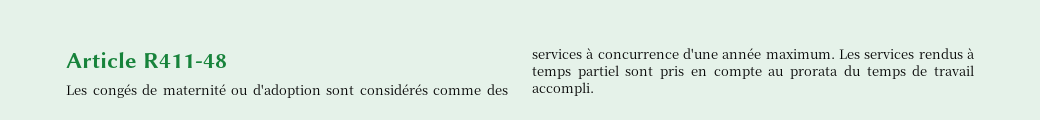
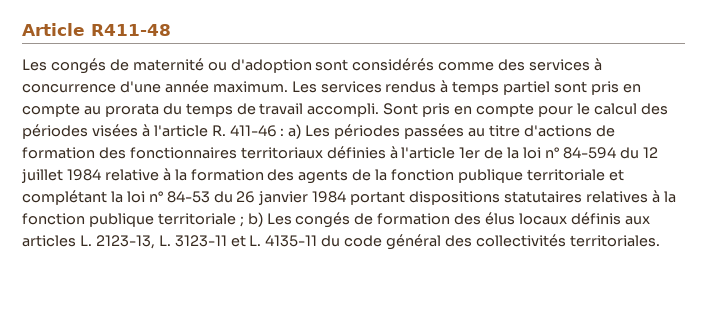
+ Sont pris en compte pour le calcul des périodes visées à l'article R. 411-46 : a) Les périodes passées au titre d'actions de formation des fonctionnaires territoriaux définies à l'article 1er de la loi n° 84-594 du 12 juillet 1984 relative à la formation des agents de la fonction publique territoriale et complétant la loi n° 84-53 du 26 janvier 1984 portant dispositions statutaires relatives à la fonction publique territoriale ; b) Les congés de formation des élus locaux définis aux articles L. 2123-13, L. 3123-11 et L. 4135-11 du code général des collectivités territoriales.

